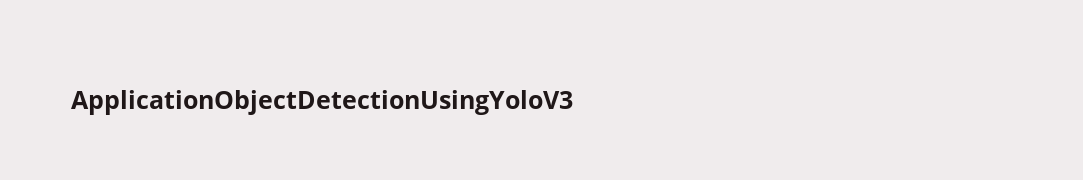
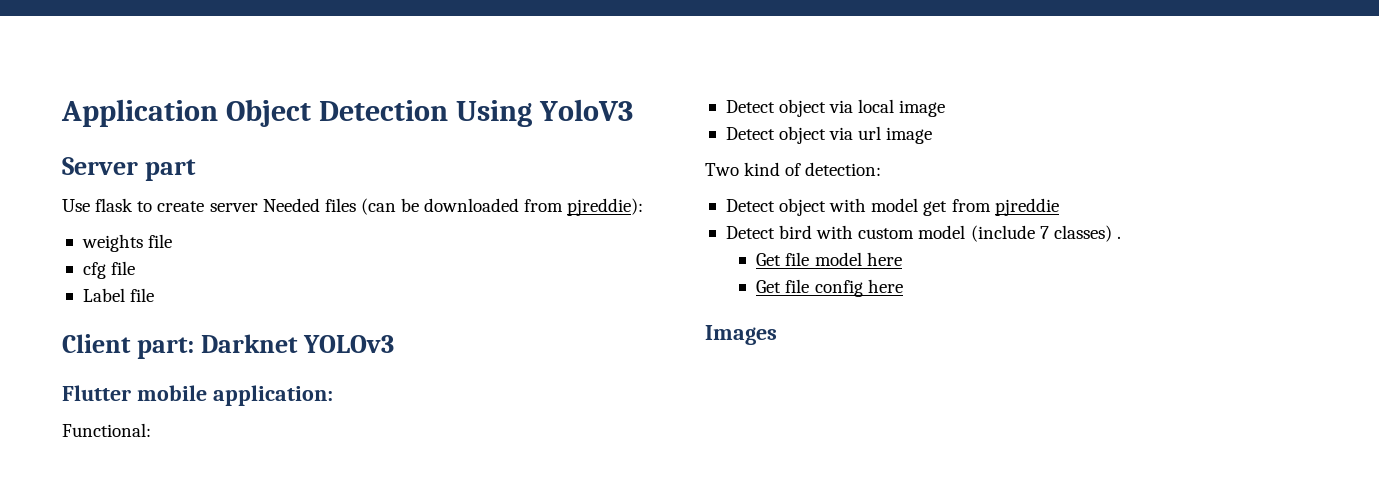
- ApplicationObjectDetectionUsingYoloV3
+ Application Object Detection Using YoloV3
+ Server part
+ Use flask to create server Needed files (can be downloaded from pjreddie):
+ weights file
+ cfg file
+ Label file
+ Client part: Darknet YOLOv3
+ Flutter mobile application:
+ Functional:
+ Detect object via local image
+ Detect object via url image
+ Two kind of detection:
+ Detect object with model get from pjreddie
+ Detect bird with custom model (include 7 classes) .
+ Get file model here
+ Get file config here
+ Images

